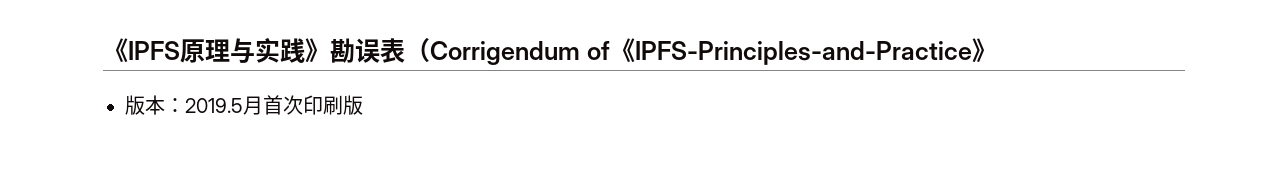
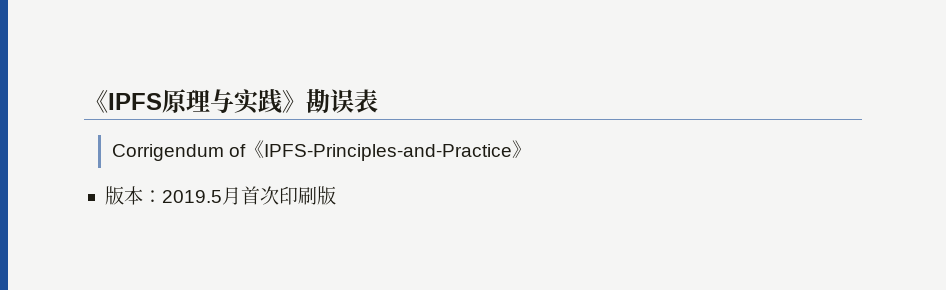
- 《IPFS原理与实践》勘误表（Corrigendum of《IPFS-Principles-and-Practice》
+ 《IPFS原理与实践》勘误表
+ Corrigendum of《IPFS-Principles-and-Practice》

